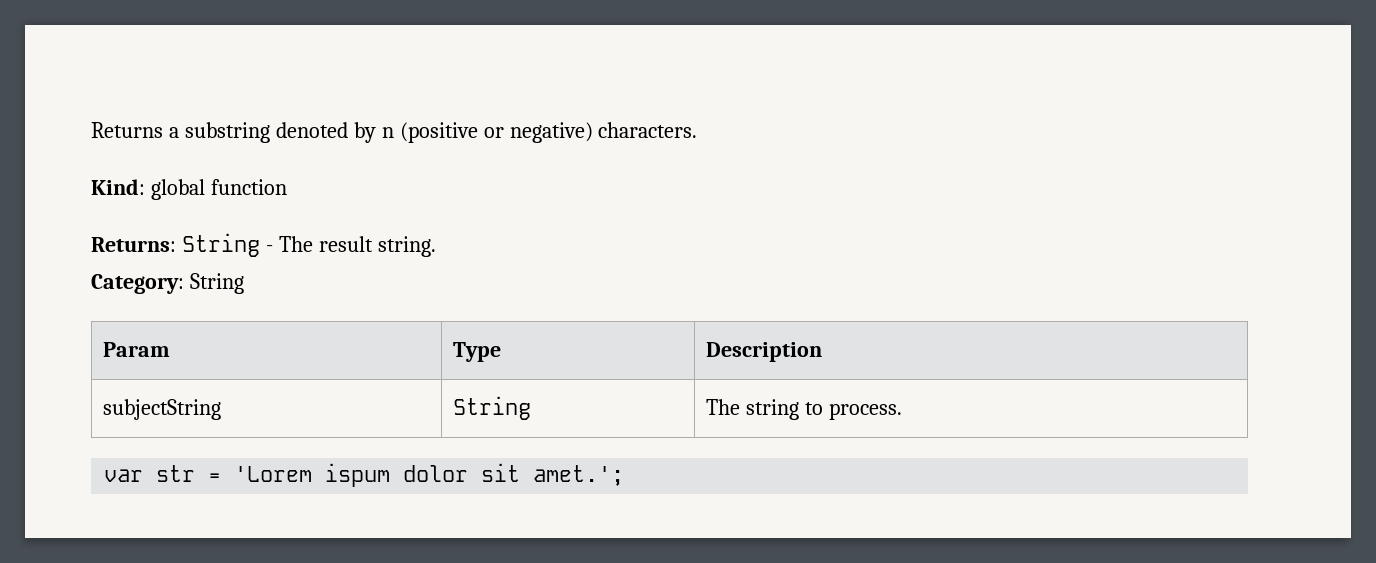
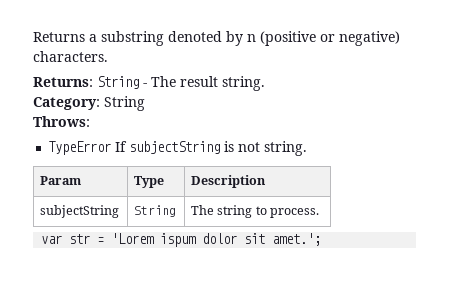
- Kind: global function
+ Throws:
+ TypeError If subjectString is not string.

